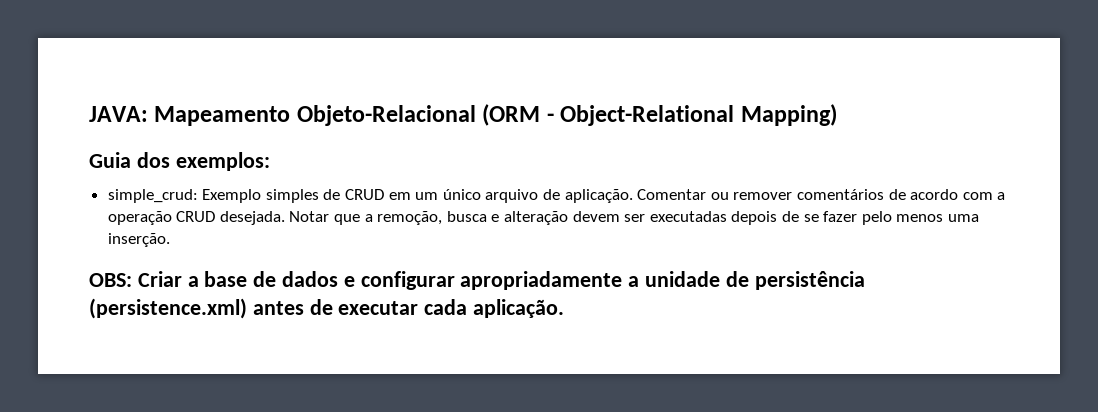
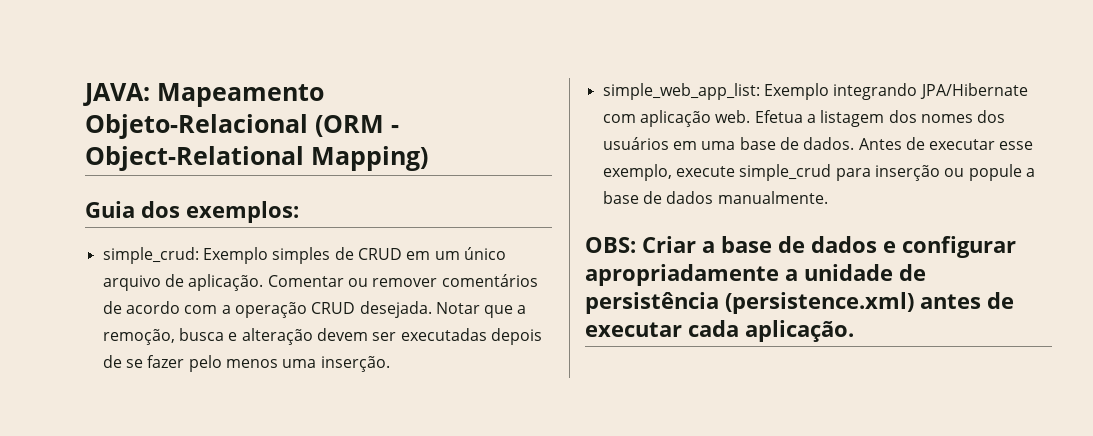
+ simple_web_app_list: Exemplo integrando JPA/Hibernate com aplicação web. Efetua a listagem dos nomes dos usuários em uma base de dados. Antes de executar esse exemplo, execute simple_crud para inserção ou popule a base de dados manualmente.

